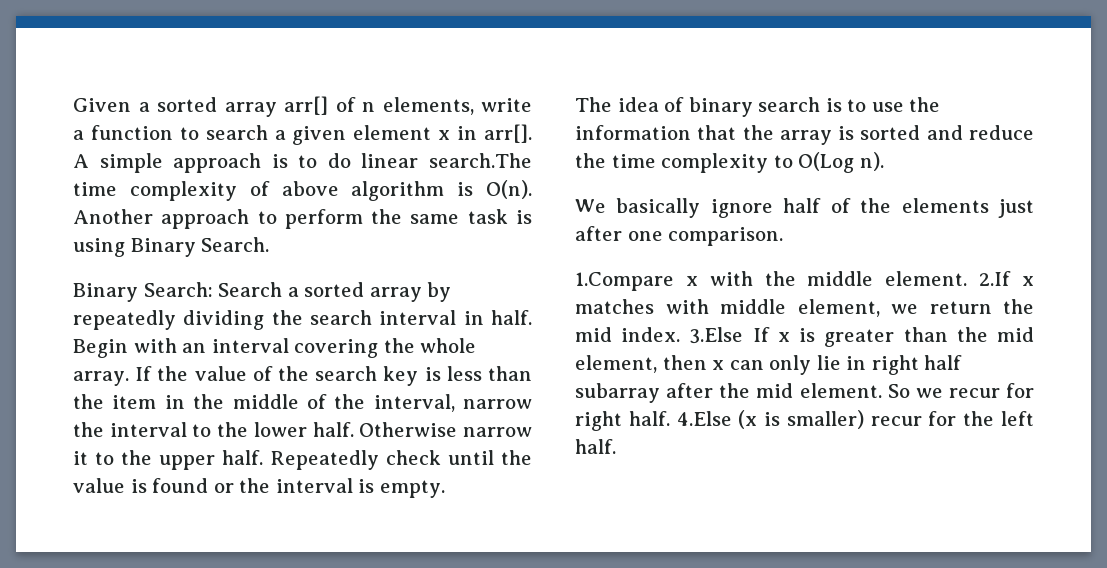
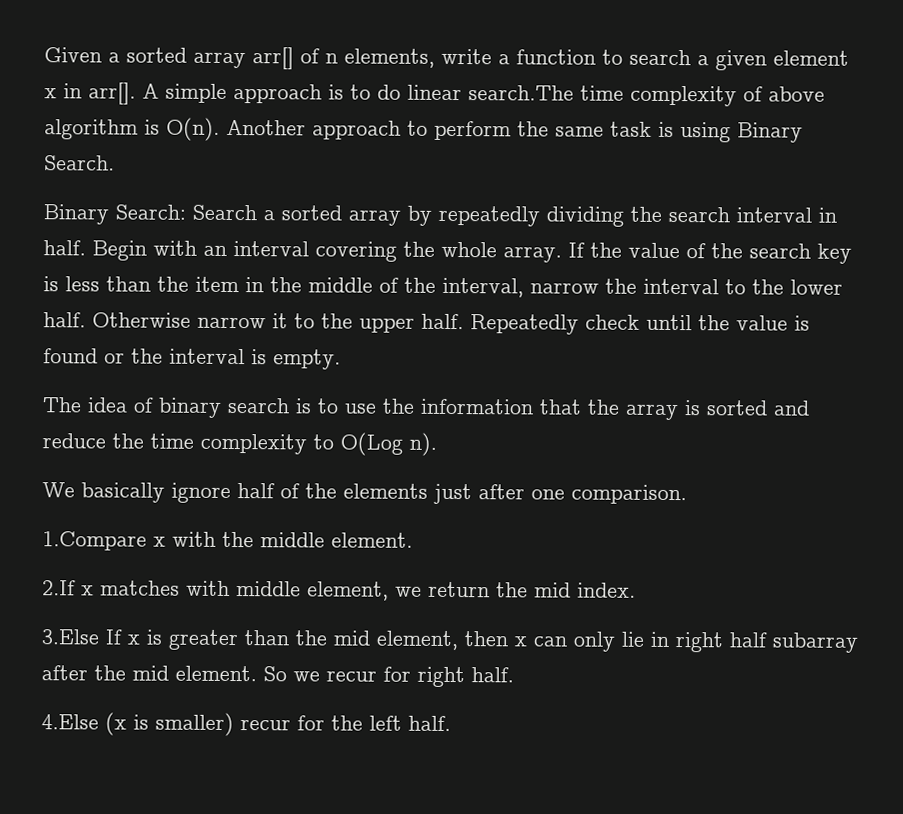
- 1.Compare x with the middle element. 2.If x matches with middle element, we return the mid index. 3.Else If x is greater than the mid element, then x can only lie in right half subarray after the mid element.
+ 1.Compare x with the middle element.
+ 2.If x matches with middle element, we return the mid index.
+ 3.Else If x is greater than the mid element, then x can only lie in right half subarray after the mid element.
- So we recur for right half. 4.Else (x is smaller) recur for the left half.
+ So we recur for right half.
+ 4.Else (x is smaller) recur for the left half.

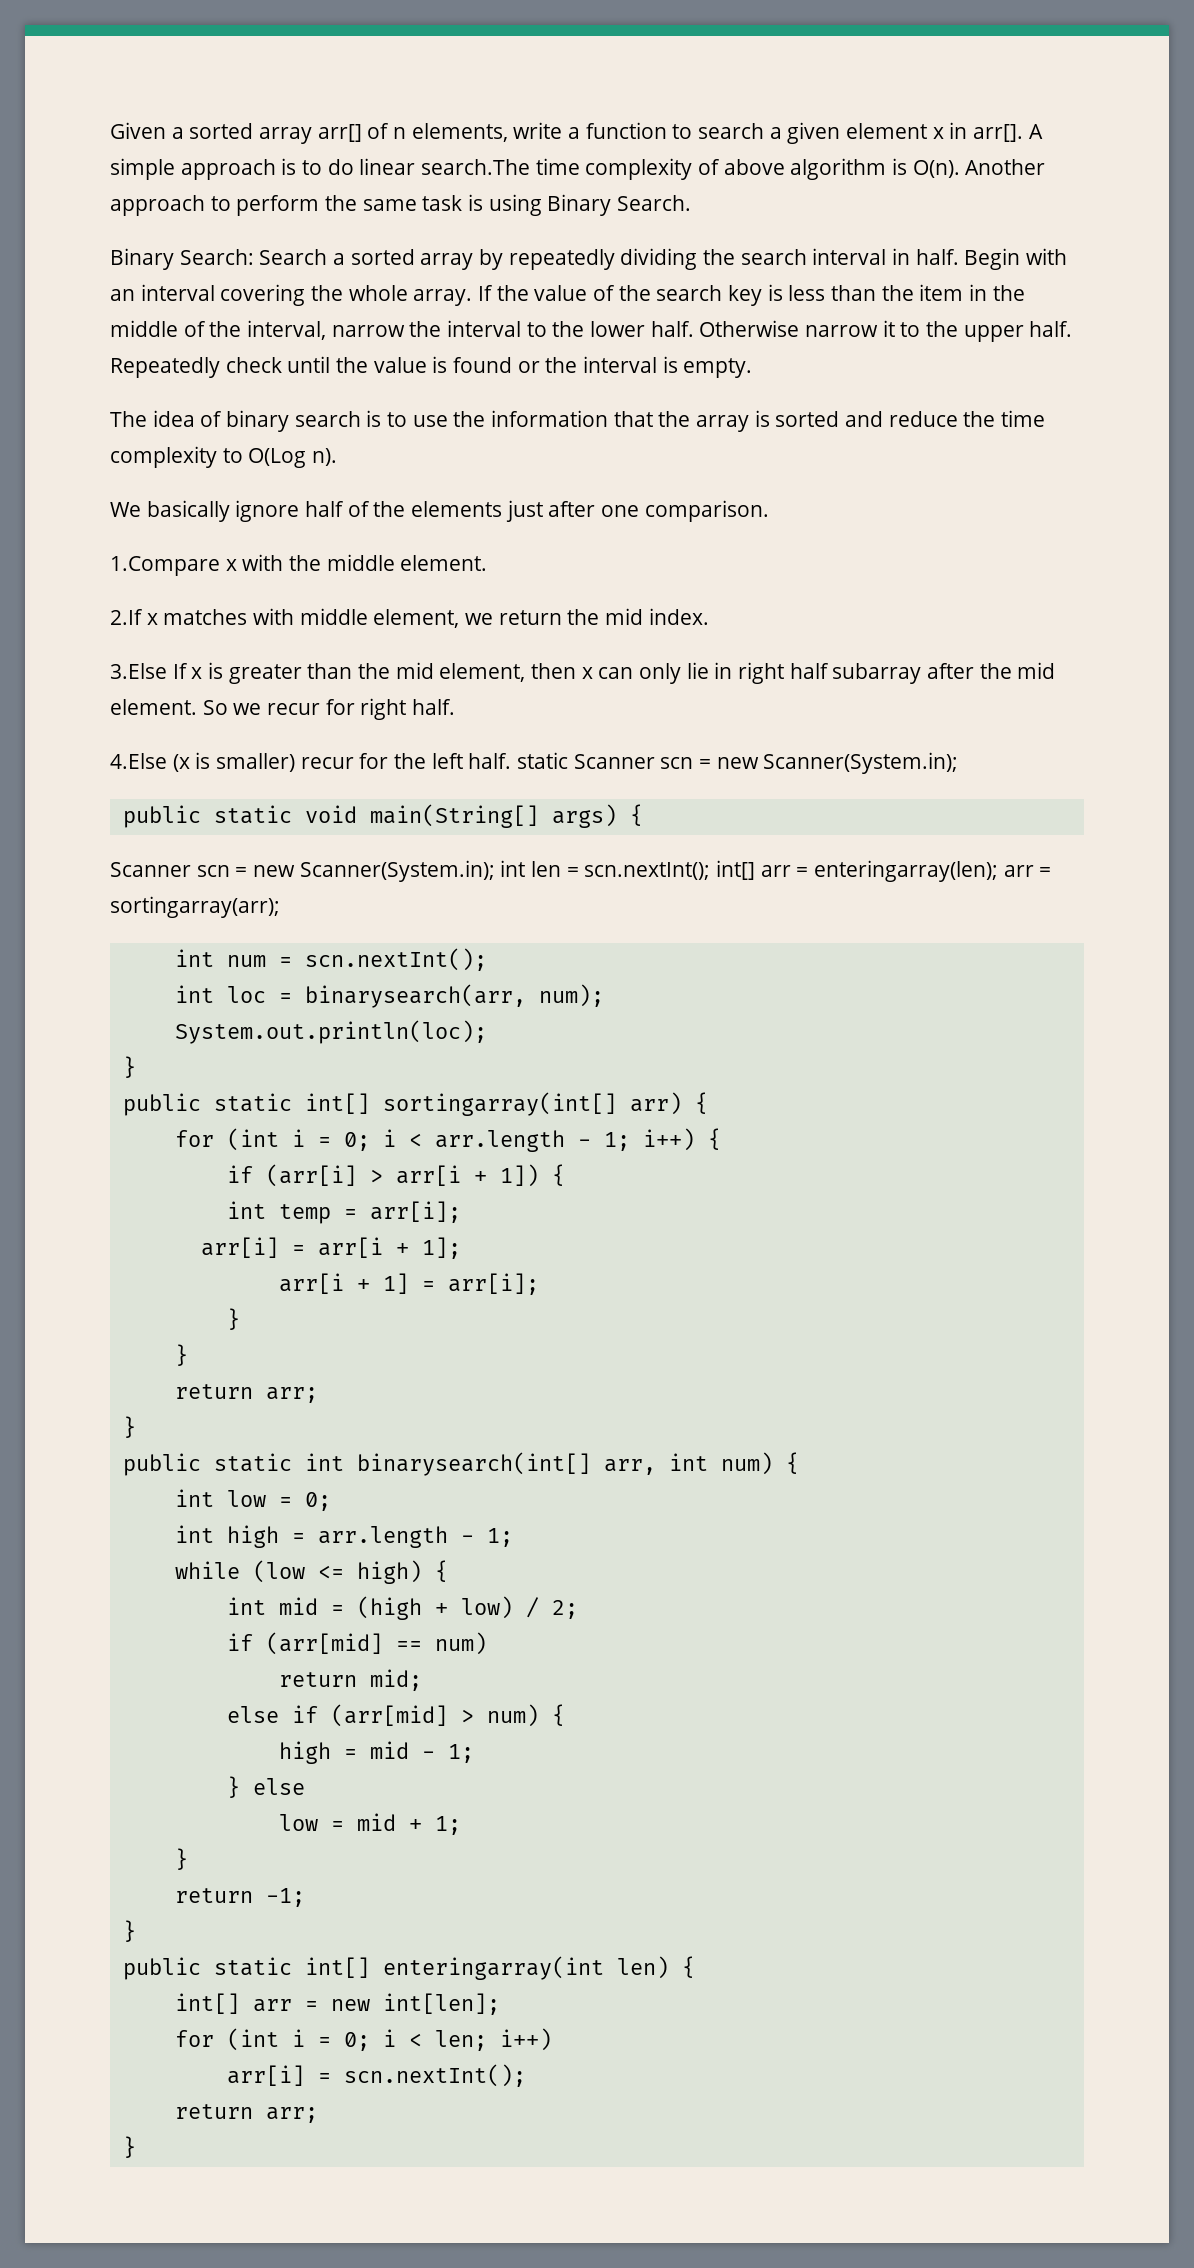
- 4.Else (x is smaller) recur for the left half.
+ 4.Else (x is smaller) recur for the left half. static Scanner scn = new Scanner(System.in);
+ public static void main(String[] args) {
+ Scanner scn = new Scanner(System.in); int len = scn.nextInt(); int[] arr = enteringarray(len); arr = sortingarray(arr);
+ int num = scn.nextInt();
+ int loc = binarysearch(arr, num);
+ System.out.println(loc);
+ }
+ public static int[] sortingarray(int[] arr) {
+ for (int i = 0; i < arr.length - 1; i++) {
+ if (arr[i] > arr[i + 1]) {
+ int temp = arr[i];
+ arr[i] = arr[i + 1];
+ arr[i + 1] = arr[i];
+ }
+ }
+ return arr;
+ }
+ public static int binarysearch(int[] arr, int num) {
+ int low = 0;
+ int high = arr.length - 1;
+ while (low <= high) {
+ int mid = (high + low) / 2;
+ if (arr[mid] == num)
+ return mid;
+ else if (arr[mid] > num) {
+ high = mid - 1;
+ } else
+ low = mid + 1;
+ }
+ return -1;
+ }
+ public static int[] enteringarray(int len) {
+ int[] arr = new int[len];
+ for (int i = 0; i < len; i++)
+ arr[i] = scn.nextInt();
+ return arr;
+ }

